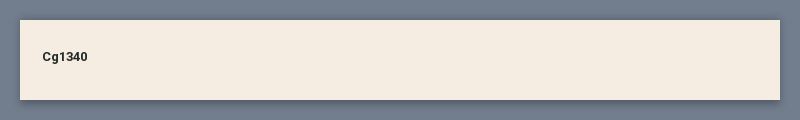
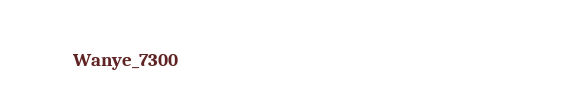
- Cg1340
+ Wanye_7300

